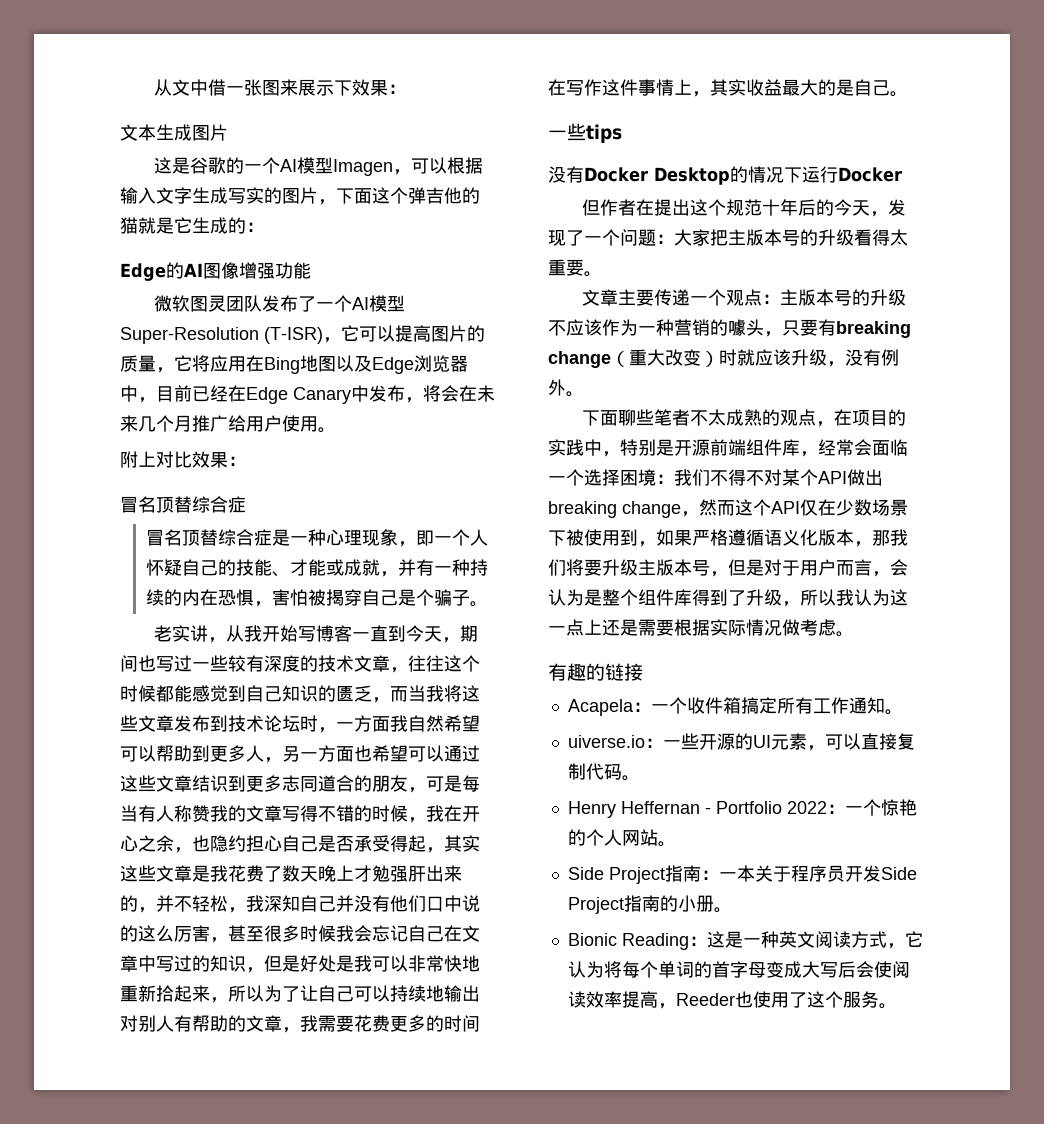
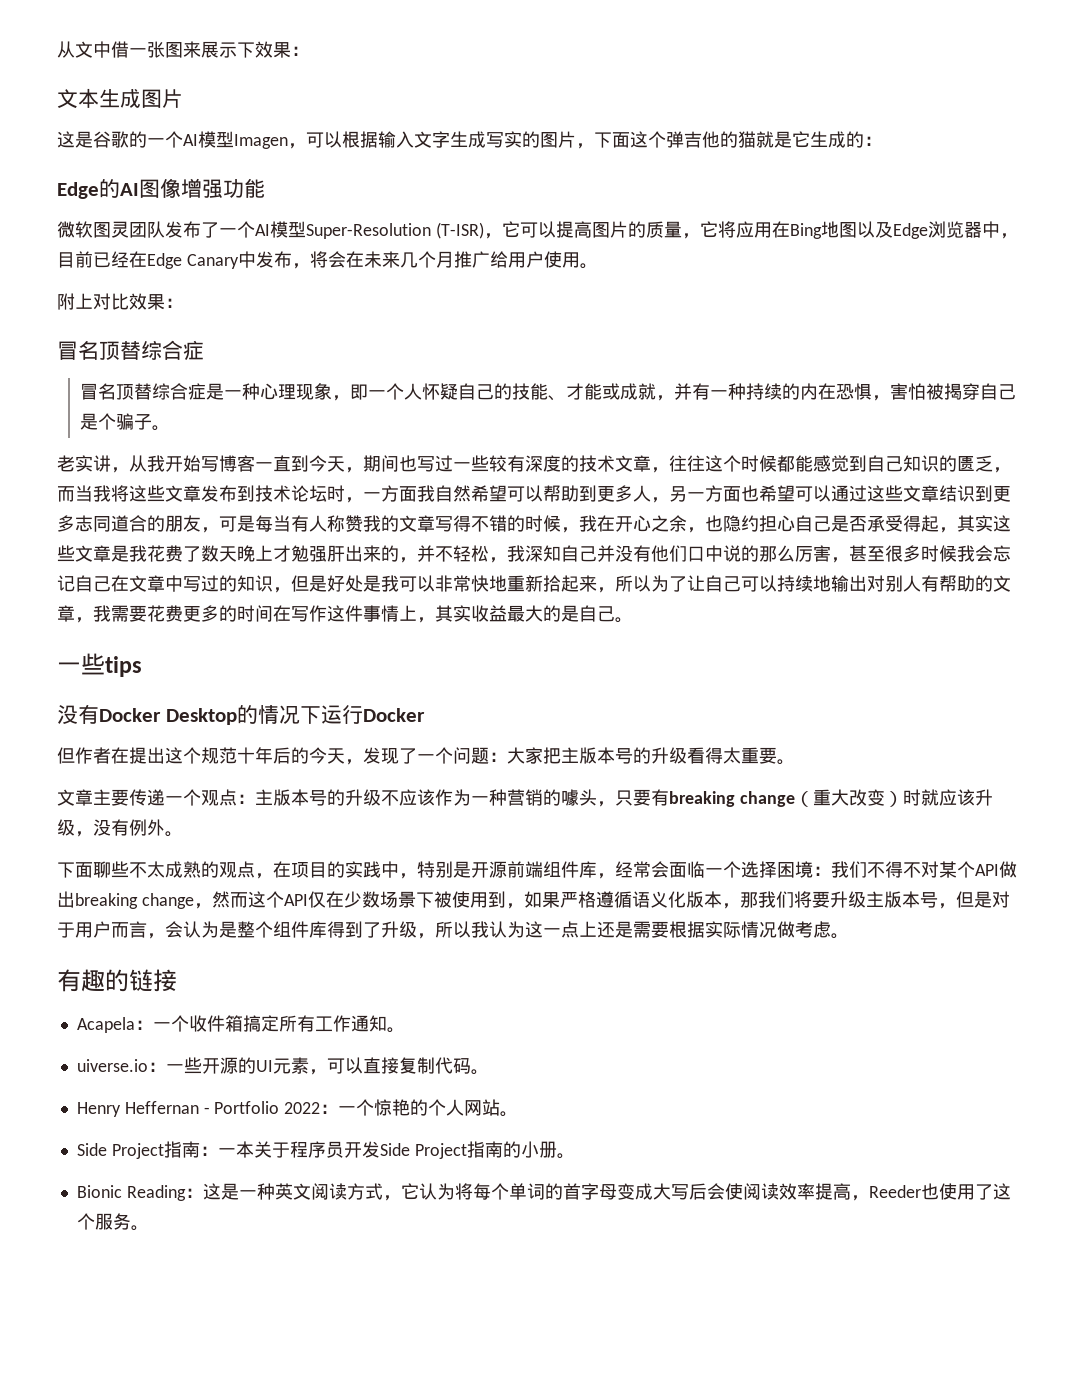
- 老实讲，从我开始写博客一直到今天，期间也写过一些较有深度的技术文章，往往这个时候都能感觉到自己知识的匮乏，而当我将这些文章发布到技术论坛时，一方面我自然希望可以帮助到更多人，另一方面也希望可以通过这些文章结识到更多志同道合的朋友，可是每当有人称赞我的文章写得不错的时候，我在开心之余，也隐约担心自己是否承受得起，其实这些文章是我花费了数天晚上才勉强肝出来的，并不轻松，我深知自己并没有他们口中说的这么厉害，甚至很多时候我会忘记自己在文章中写过的知识，但是好处是我可以非常快地重新拾起来，所以为了让自己可以持续地输出对别人有帮助的文章，我需要花费更多的时间在写作这件事情上，其实收益最大的是自己。
+ 老实讲，从我开始写博客一直到今天，期间也写过一些较有深度的技术文章，往往这个时候都能感觉到自己知识的匮乏，而当我将这些文章发布到技术论坛时，一方面我自然希望可以帮助到更多人，另一方面也希望可以通过这些文章结识到更多志同道合的朋友，可是每当有人称赞我的文章写得不错的时候，我在开心之余，也隐约担心自己是否承受得起，其实这些文章是我花费了数天晚上才勉强肝出来的，并不轻松，我深知自己并没有他们口中说的那么厉害，甚至很多时候我会忘记自己在文章中写过的知识，但是好处是我可以非常快地重新拾起来，所以为了让自己可以持续地输出对别人有帮助的文章，我需要花费更多的时间在写作这件事情上，其实收益最大的是自己。
- 下面聊些笔者不太成熟的观点，在项目的实践中，特别是开源前端组件库，经常会面临一个选择困境：
+ 下面聊些不太成熟的观点，在项目的实践中，特别是开源前端组件库，经常会面临一个选择困境：

